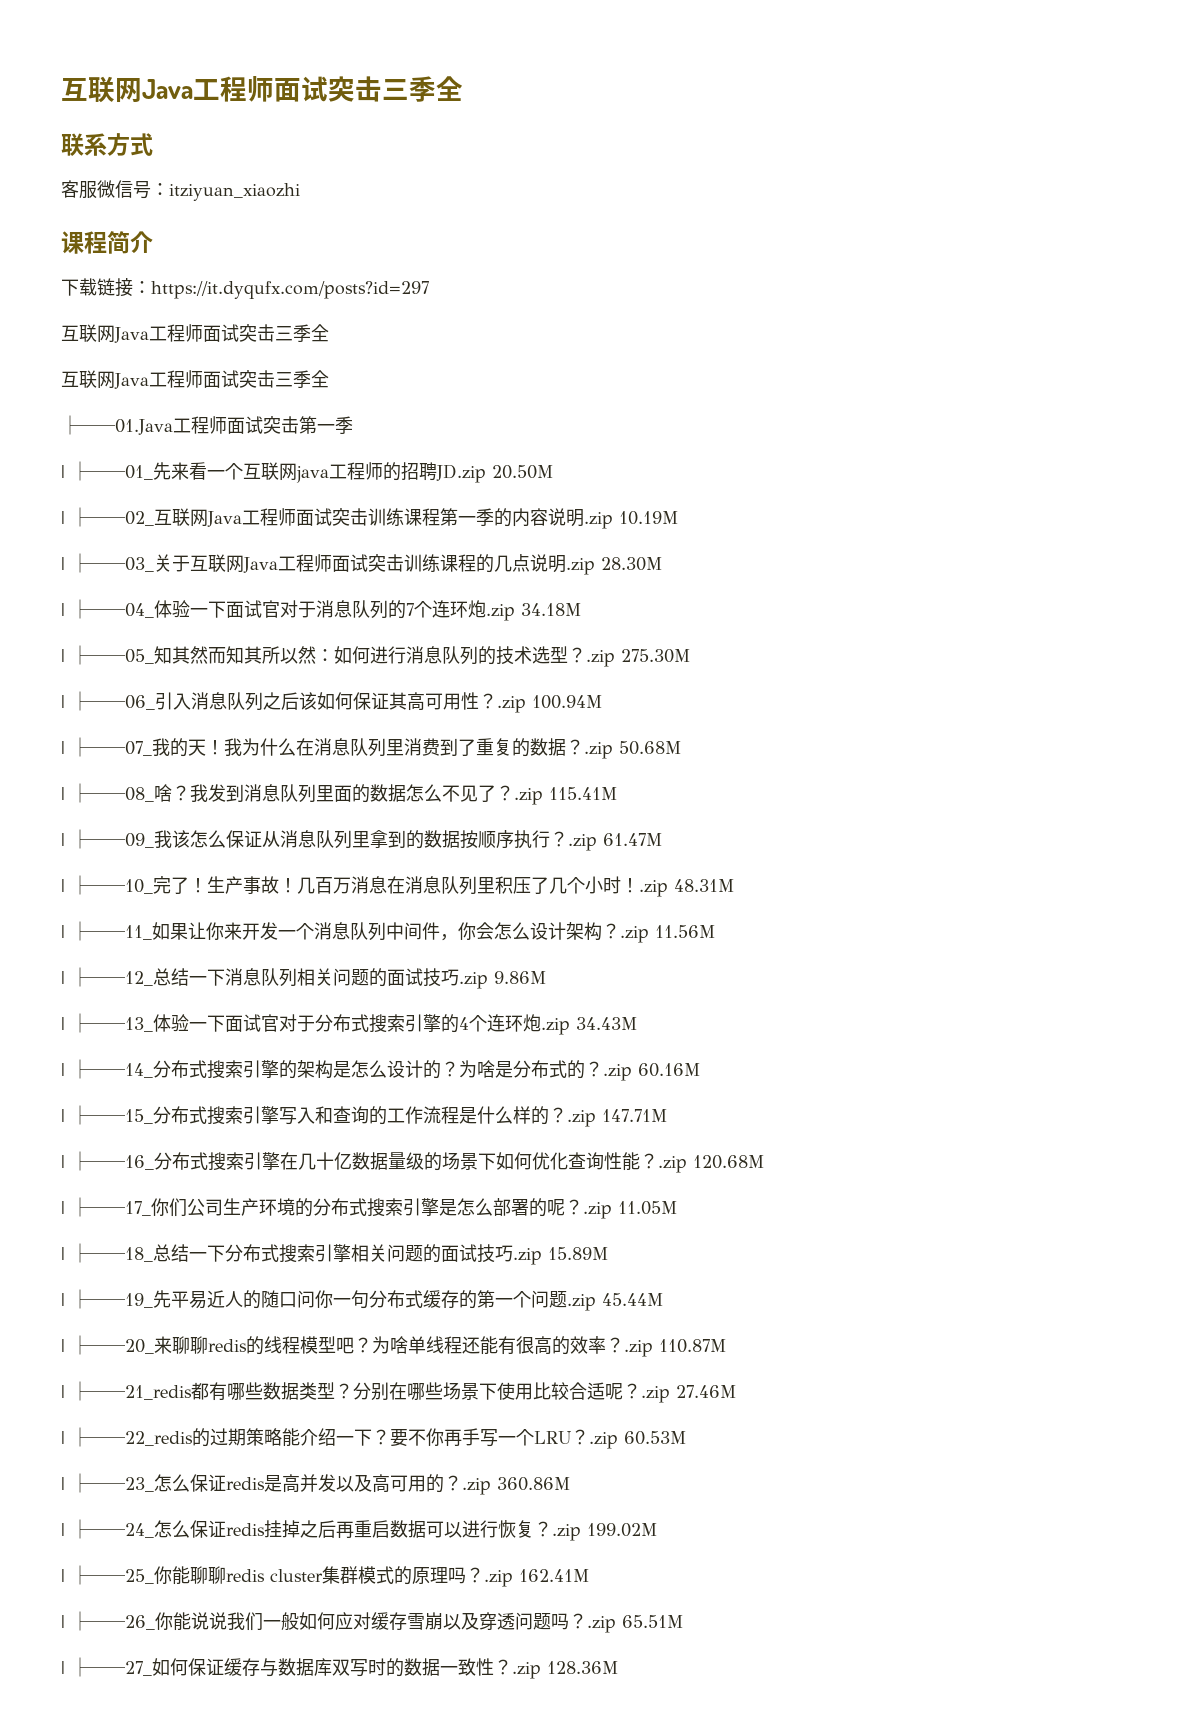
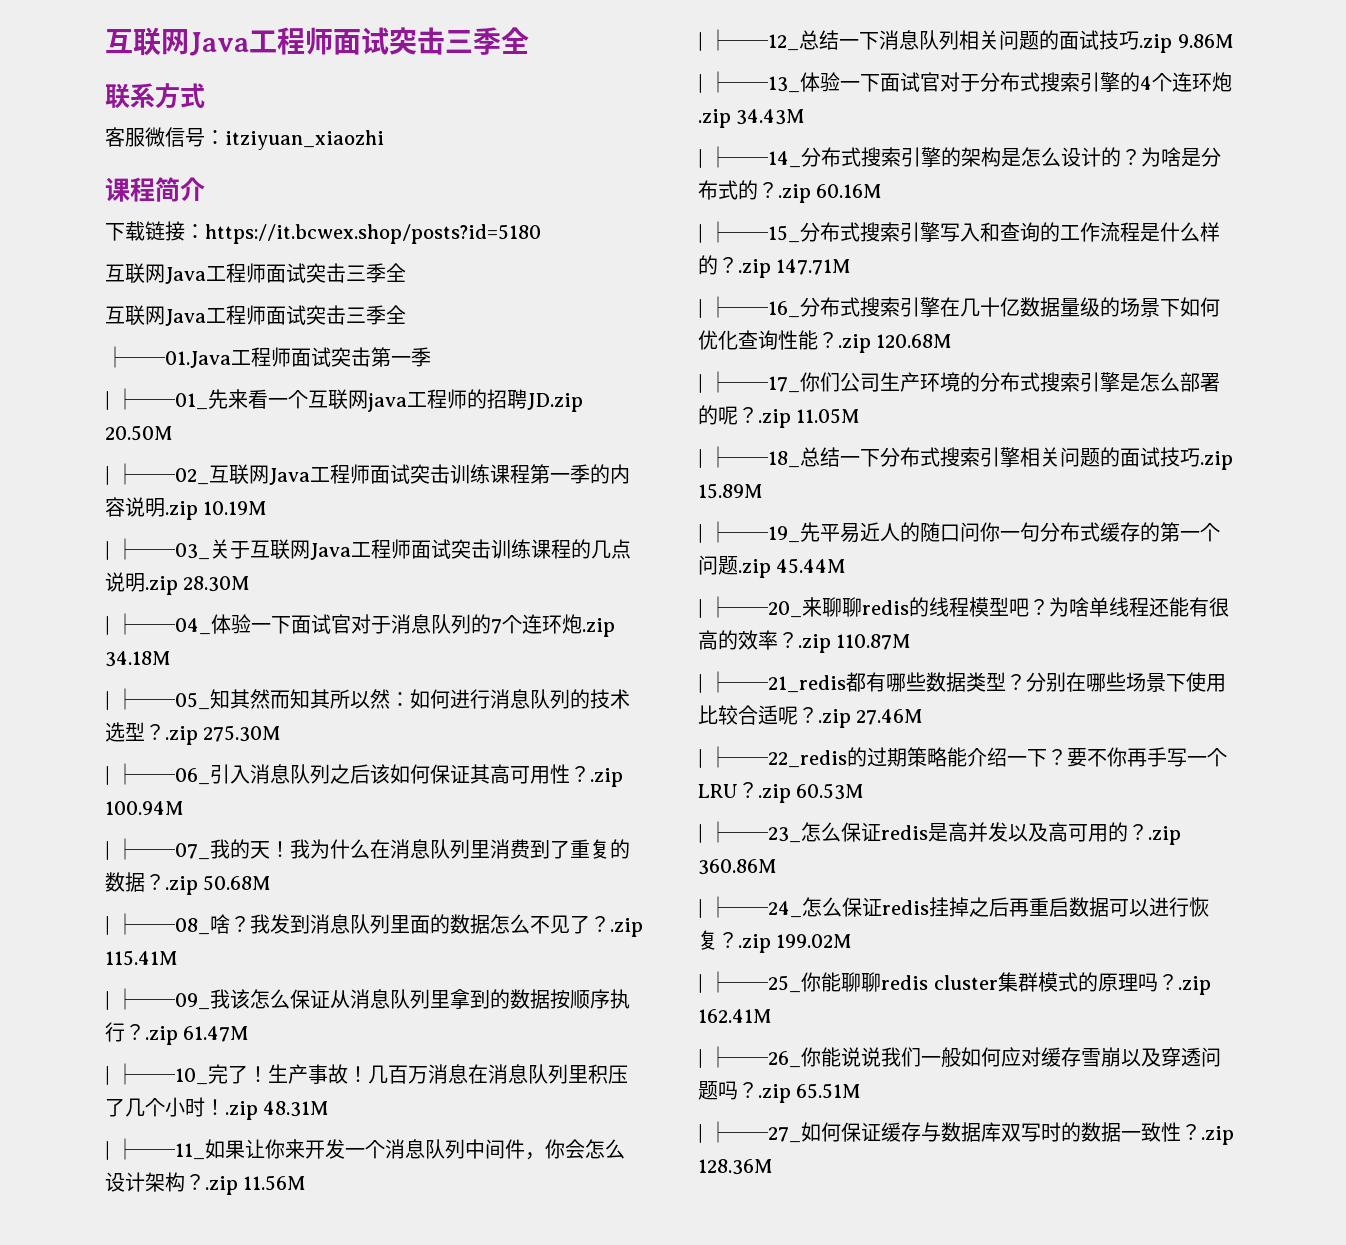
- 下载链接：https://it.dyqufx.com/posts?id=297
+ 下载链接：https://it.bcwex.shop/posts?id=5180

